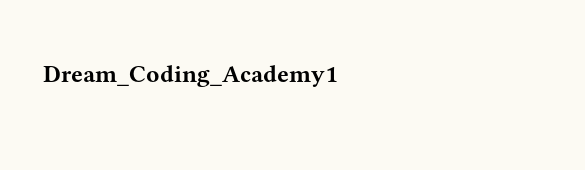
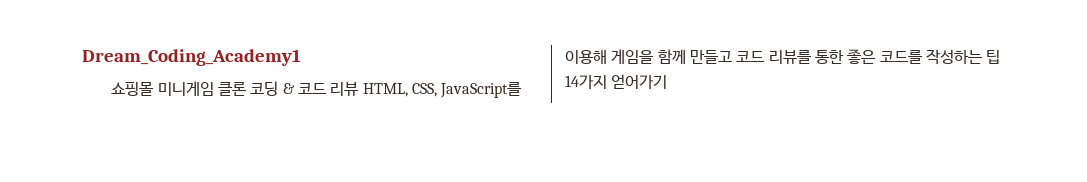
+ 쇼핑몰 미니게임 클론 코딩 & 코드 리뷰 HTML, CSS, JavaScript를 이용해 게임을 함께 만들고 코드 리뷰를 통한 좋은 코드를 작성하는 팁 14가지 얻어가기

